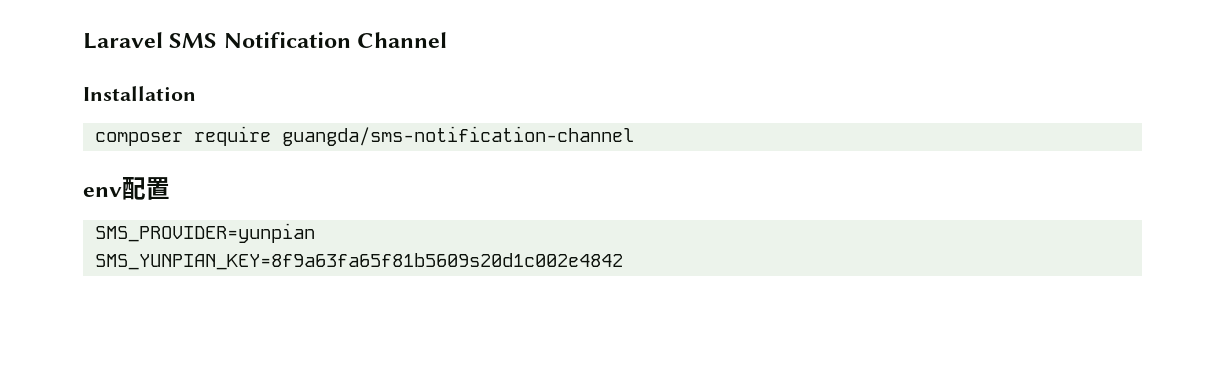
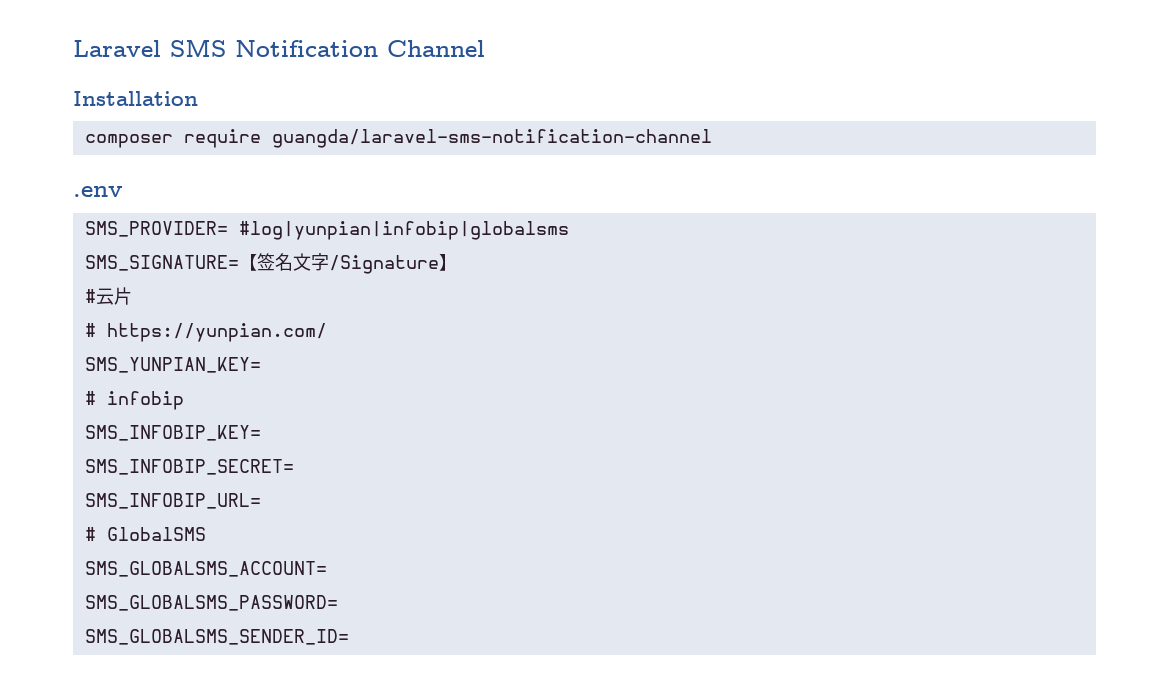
- composer require guangda/sms-notification-channel
- env配置
- SMS_PROVIDER=yunpian
- SMS_YUNPIAN_KEY=8f9a63fa65f81b5609s20d1c002e4842
+ composer require guangda/laravel-sms-notification-channel
+ .env
+ SMS_PROVIDER= #log|yunpian|infobip|globalsms
+ SMS_SIGNATURE=【签名文字/Signature】
+ #云片
+ # https://yunpian.com/
+ SMS_YUNPIAN_KEY=
+ # infobip
+ SMS_INFOBIP_KEY=
+ SMS_INFOBIP_SECRET=
+ SMS_INFOBIP_URL=
+ # GlobalSMS
+ SMS_GLOBALSMS_ACCOUNT=
+ SMS_GLOBALSMS_PASSWORD=
+ SMS_GLOBALSMS_SENDER_ID=

